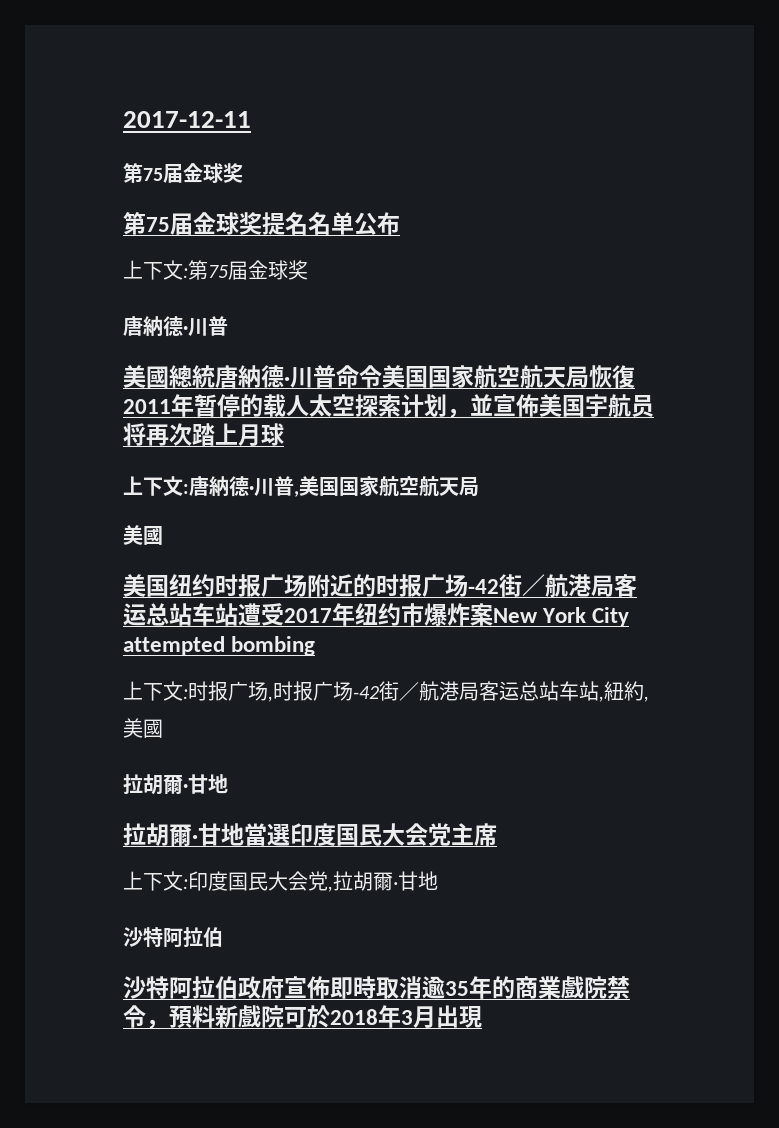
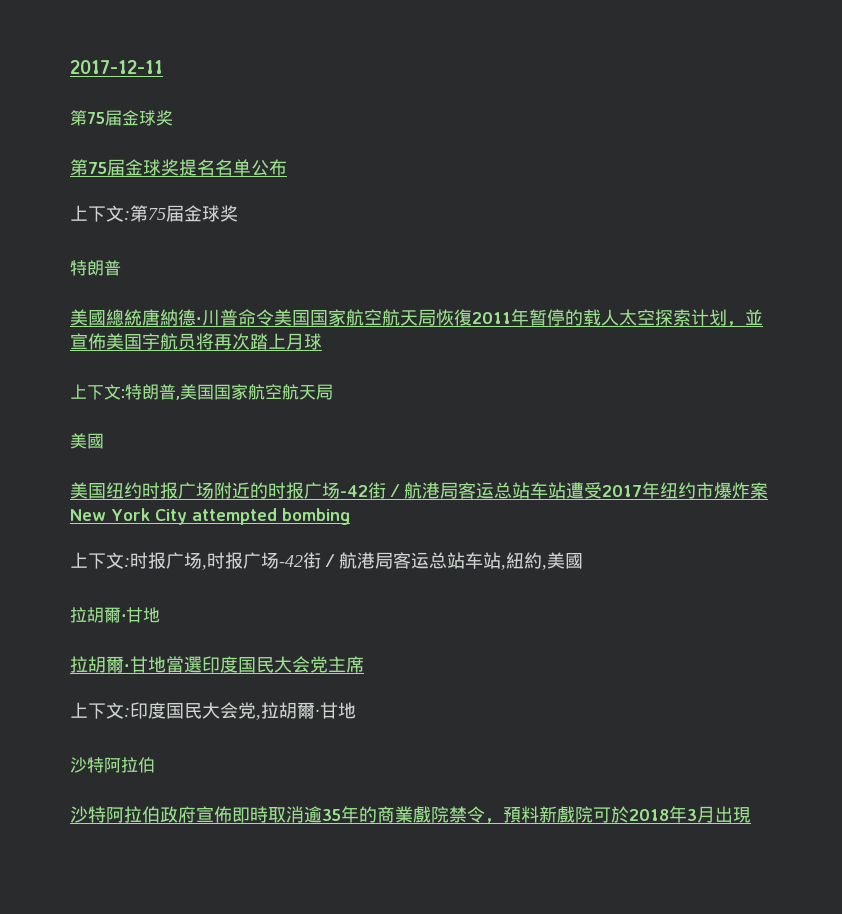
  上下文:第75届金球奖
- 唐納德·川普
+ 特朗普
- 上下文:唐納德·川普,美国国家航空航天局
+ 上下文:特朗普,美国国家航空航天局

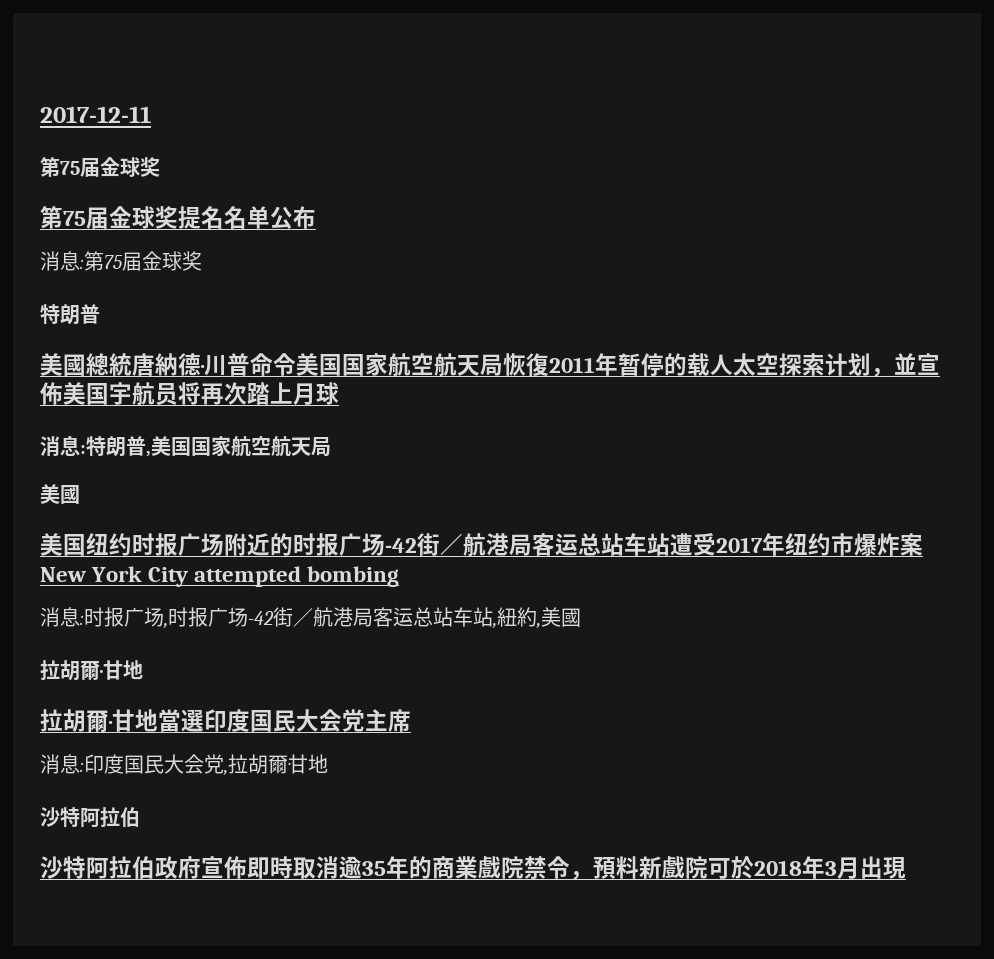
- 上下文:第75届金球奖
+ 消息:第75届金球奖
- 上下文:特朗普,美国国家航空航天局
+ 消息:特朗普,美国国家航空航天局
- 上下文:时报广场,时报广场-42街／航港局客运总站车站,紐約,美國
+ 消息:时报广场,时报广场-42街／航港局客运总站车站,紐約,美國
- 上下文:印度国民大会党,拉胡爾·甘地
+ 消息:印度国民大会党,拉胡爾·甘地

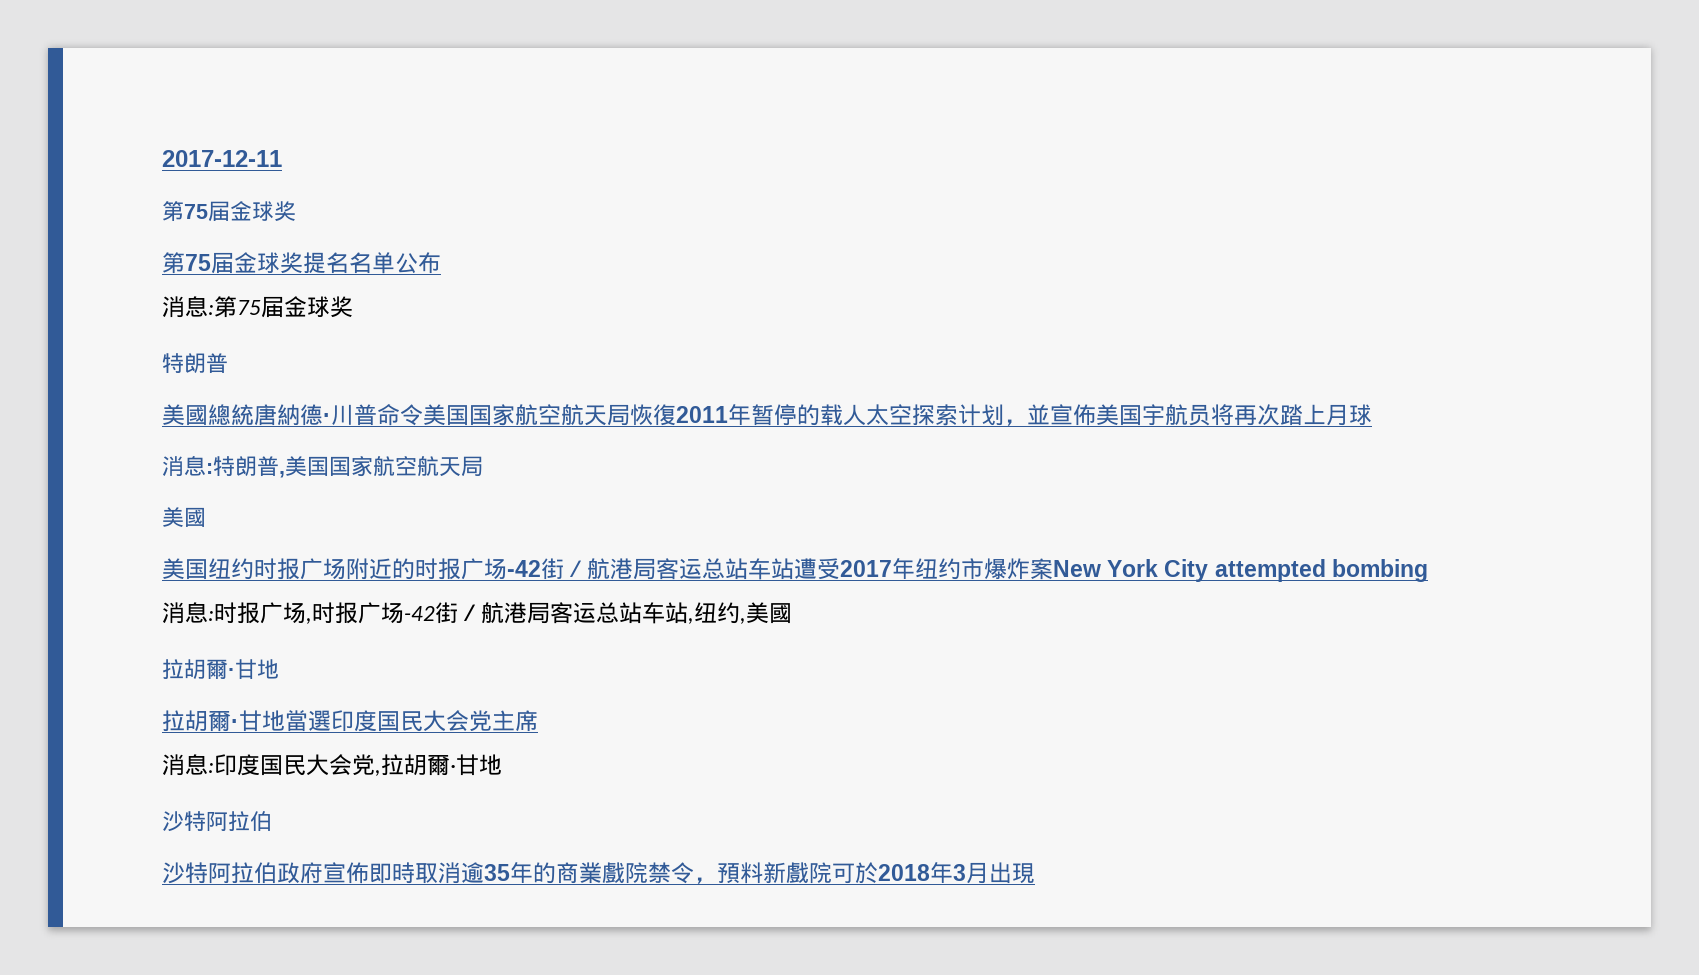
- 消息:时报广场,时报广场-42街／航港局客运总站车站,紐約,美國
+ 消息:时报广场,时报广场-42街／航港局客运总站车站,纽约,美國

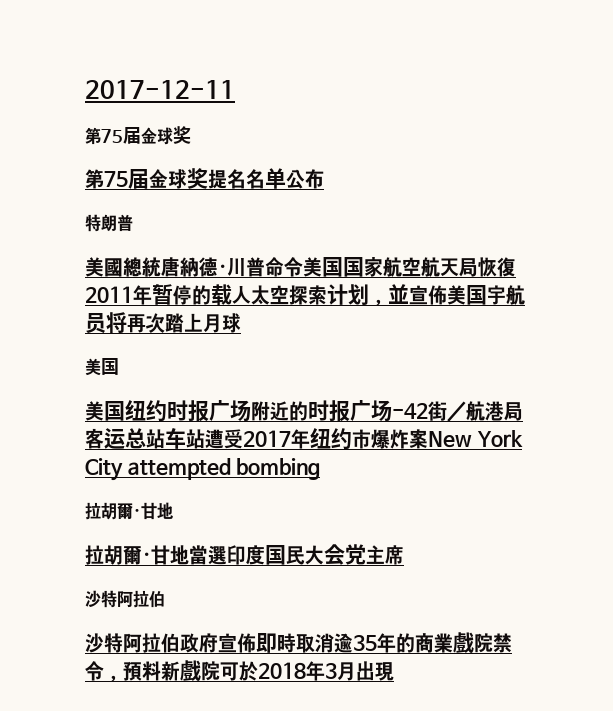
- 消息:第75届金球奖
  美國總統唐納德·川普命令美国国家航空航天局恢復2011年暂停的载人太空探索计划，並宣佈美国宇航员将再次踏上月球
- 消息:特朗普,美国国家航空航天局
- 美國
+ 美国
- 消息:时报广场,时报广场-42街／航港局客运总站车站,纽约,美國
- 消息:印度国民大会党,拉胡爾·甘地

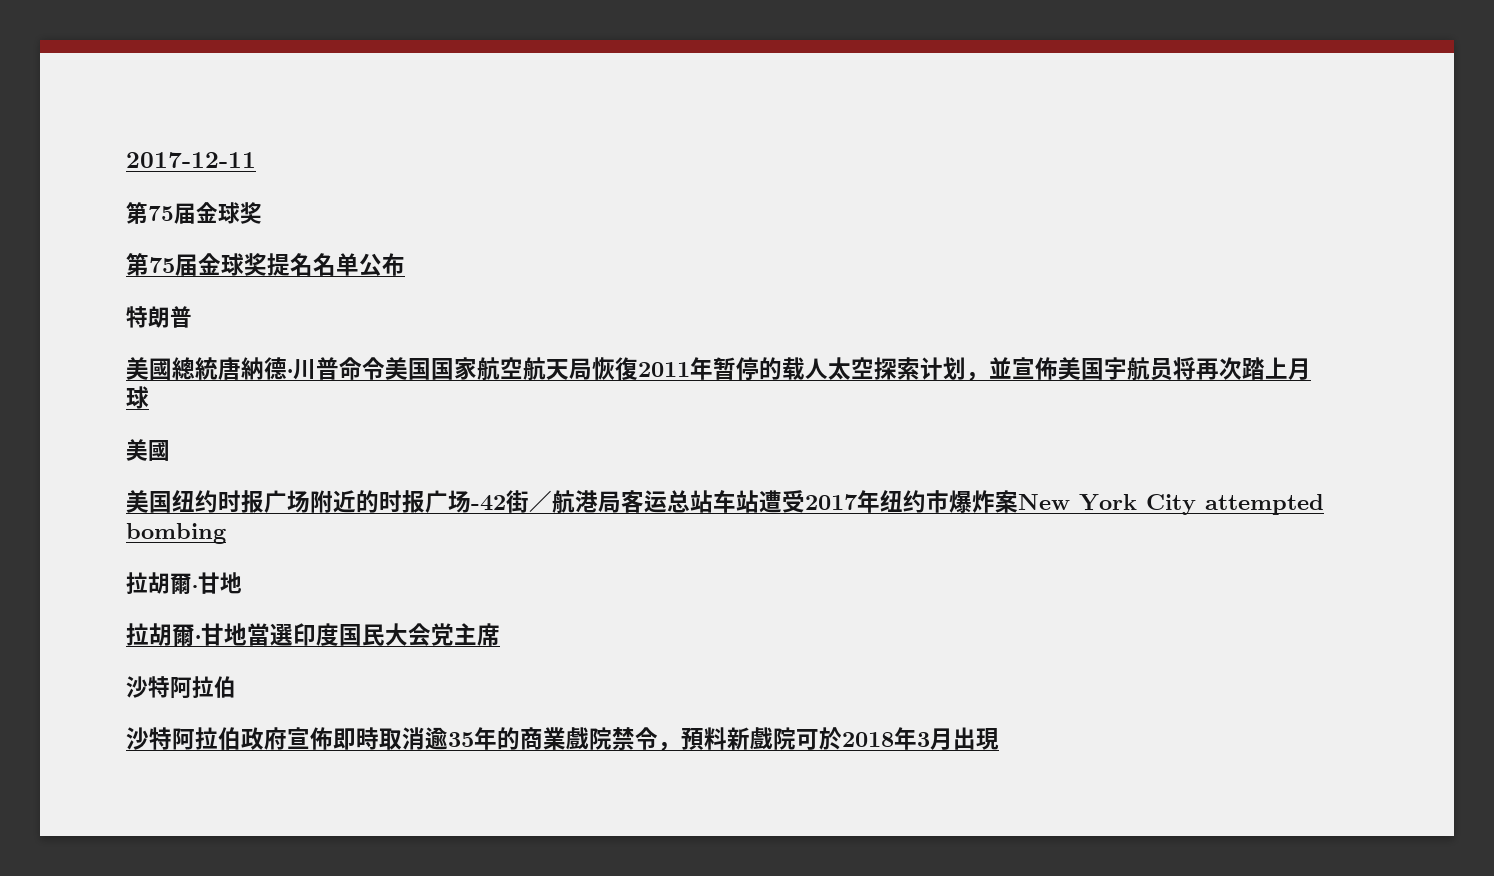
  美國總統唐納德·川普命令美国国家航空航天局恢復2011年暂停的载人太空探索计划，並宣佈美国宇航员将再次踏上月球
- 美国
+ 美國

